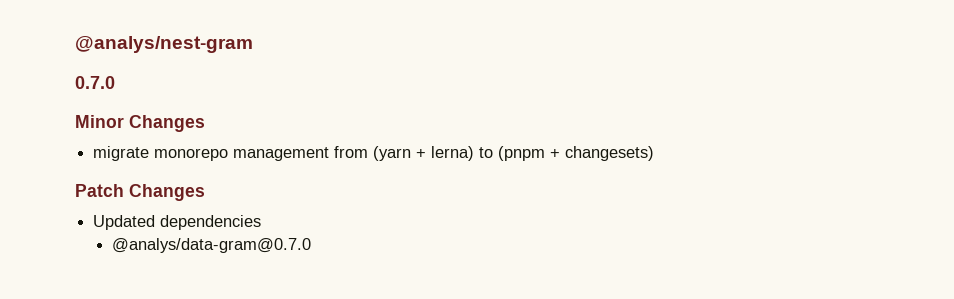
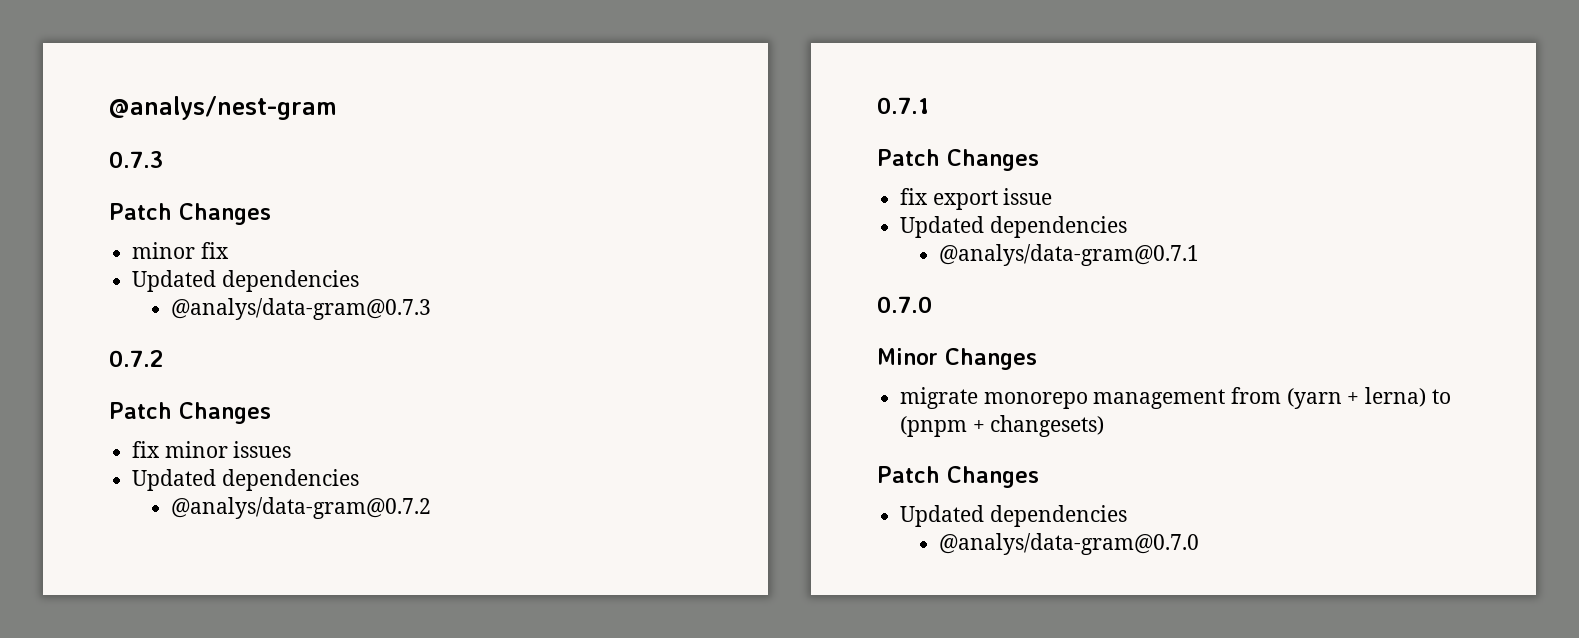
+ 0.7.3
+ Patch Changes
+ minor fix
+ Updated dependencies
+ @analys/data-gram@0.7.3
+ 0.7.2
+ Patch Changes
+ fix minor issues
+ Updated dependencies
+ @analys/data-gram@0.7.2
+ 0.7.1
+ Patch Changes
+ fix export issue
+ Updated dependencies
+ @analys/data-gram@0.7.1

